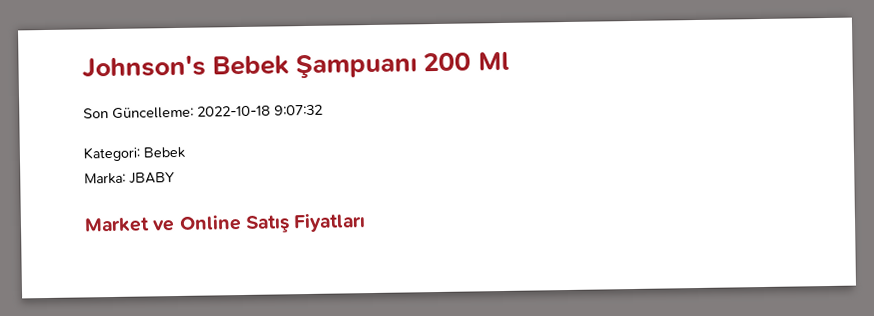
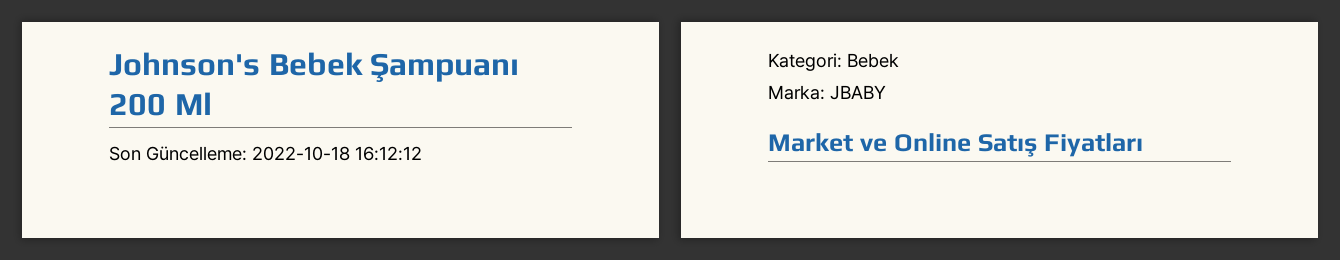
- Son Güncelleme: 2022-10-18 9:07:32
+ Son Güncelleme: 2022-10-18 16:12:12

